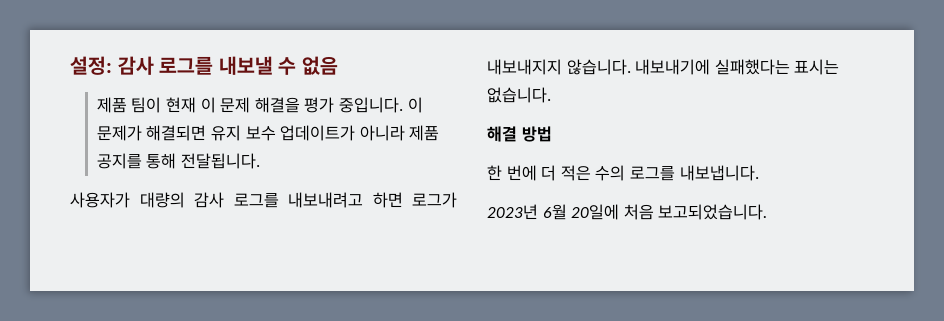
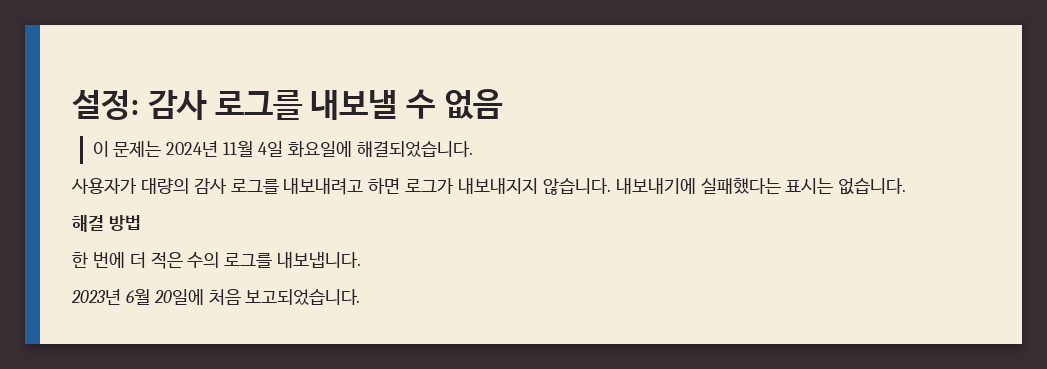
- 제품 팀이 현재 이 문제 해결을 평가 중입니다. 이 문제가 해결되면 유지 보수 업데이트가 아니라 제품 공지를 통해 전달됩니다.
+ 이 문제는 2024년 11월 4일 화요일에 해결되었습니다.

